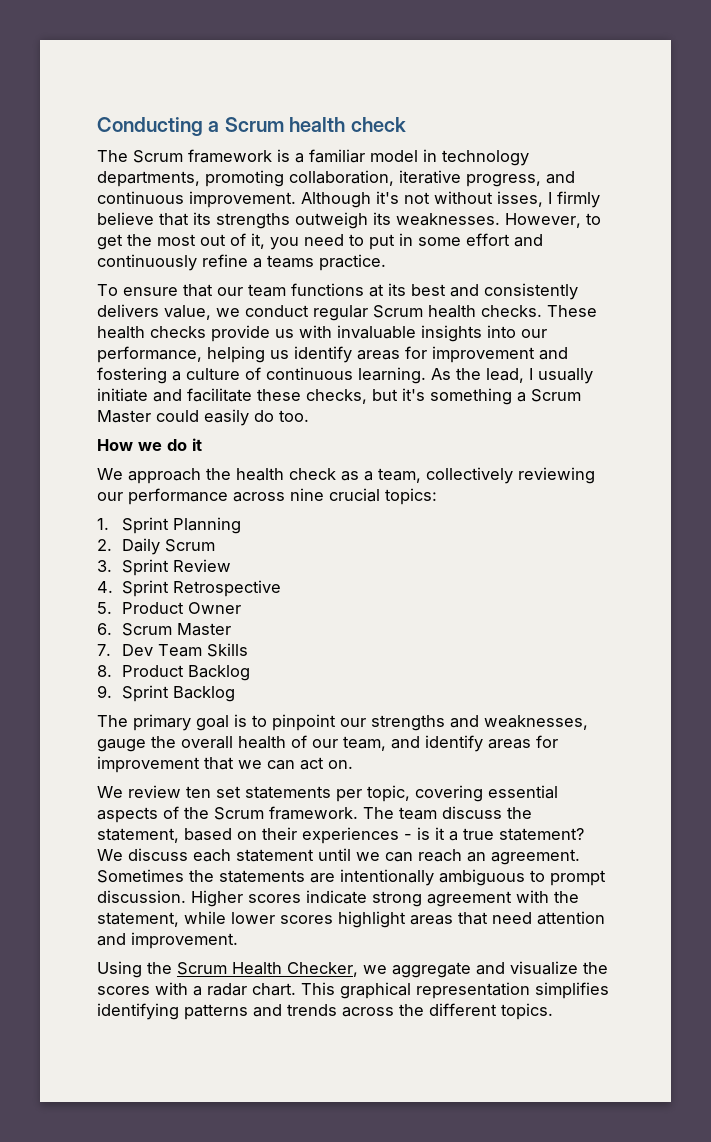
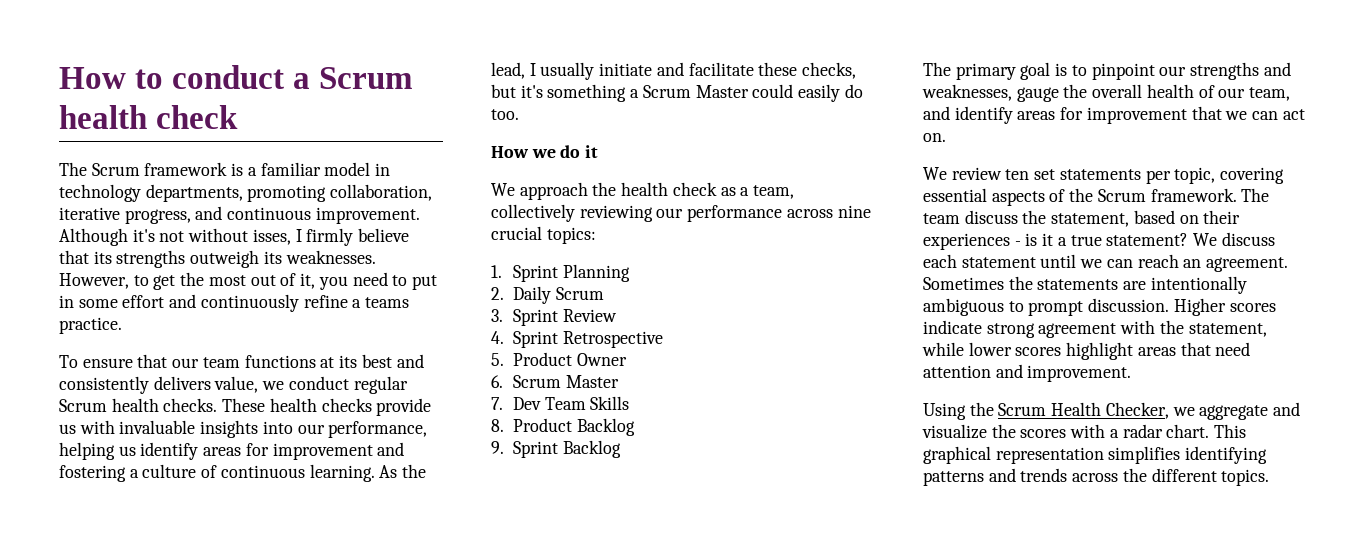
- Conducting a Scrum health check
+ How to conduct a Scrum health check

